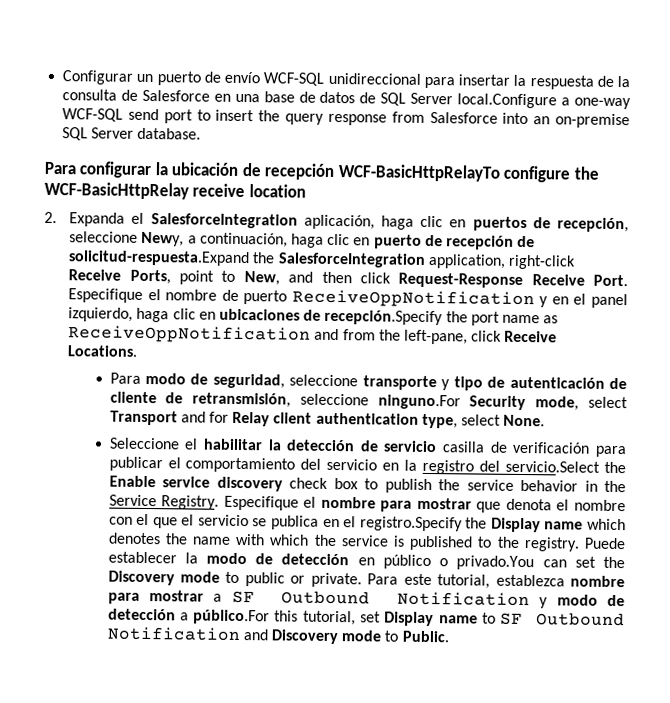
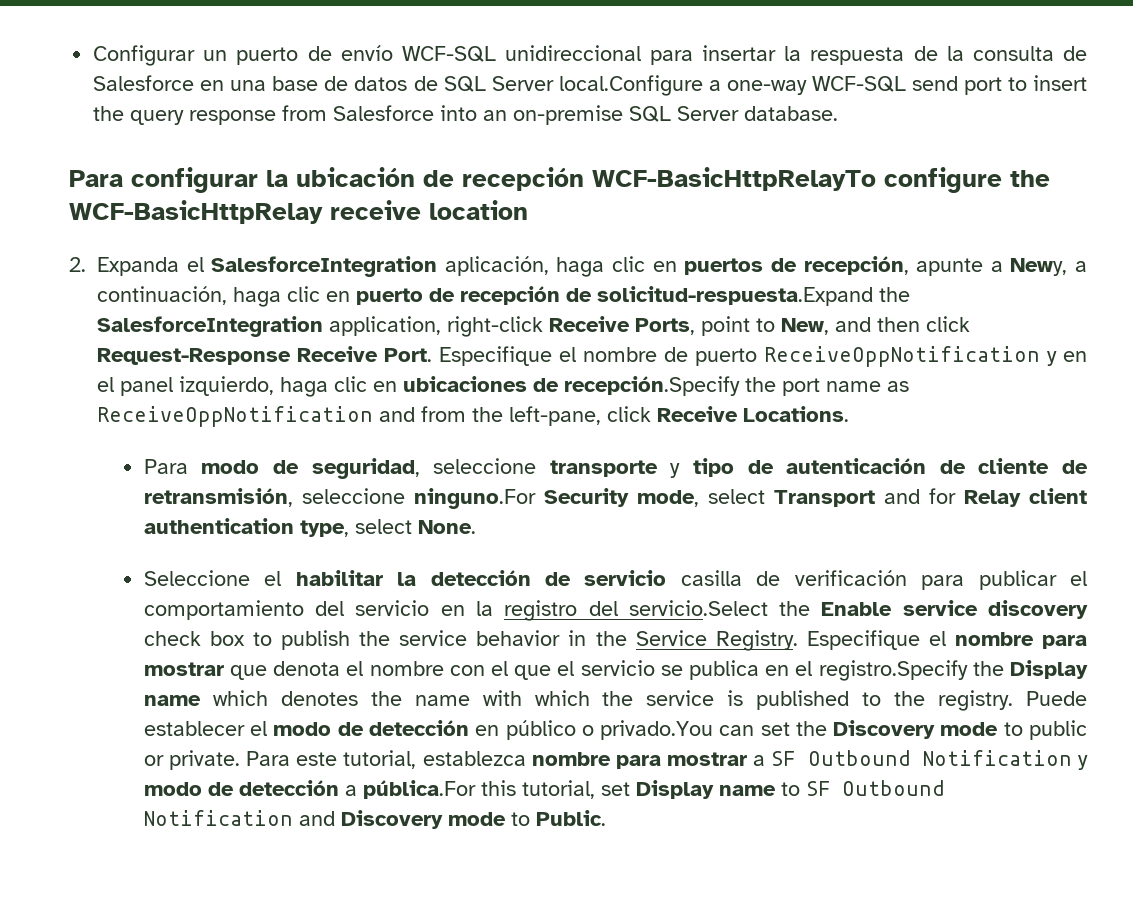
- 2. Expanda el SalesforceIntegration aplicación, haga clic en puertos de recepción, seleccione Newy, a continuación, haga clic en puerto de recepción de solicitud-respuesta.Expand the SalesforceIntegration application, right-click Receive Ports, point to New, and then click Request-Response Receive Port.
+ 2. Expanda el SalesforceIntegration aplicación, haga clic en puertos de recepción, apunte a Newy, a continuación, haga clic en puerto de recepción de solicitud-respuesta.Expand the SalesforceIntegration application, right-click Receive Ports, point to New, and then click Request-Response Receive Port.
- Puede establecer la modo de detección en público o privado.You can set the Discovery mode to public or private.
+ Puede establecer el modo de detección en público o privado.You can set the Discovery mode to public or private.
- Para este tutorial, establezca nombre para mostrar a SF Outbound Notification y modo de detección a público.For this tutorial, set Display name to SF Outbound Notification and Discovery mode to Public.
+ Para este tutorial, establezca nombre para mostrar a SF Outbound Notification y modo de detección a pública.For this tutorial, set Display name to SF Outbound Notification and Discovery mode to Public.

